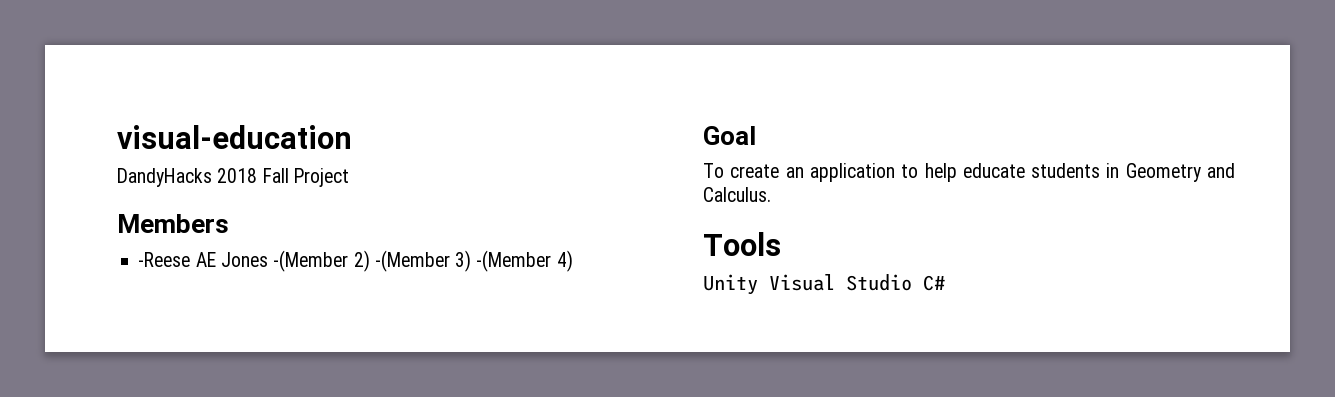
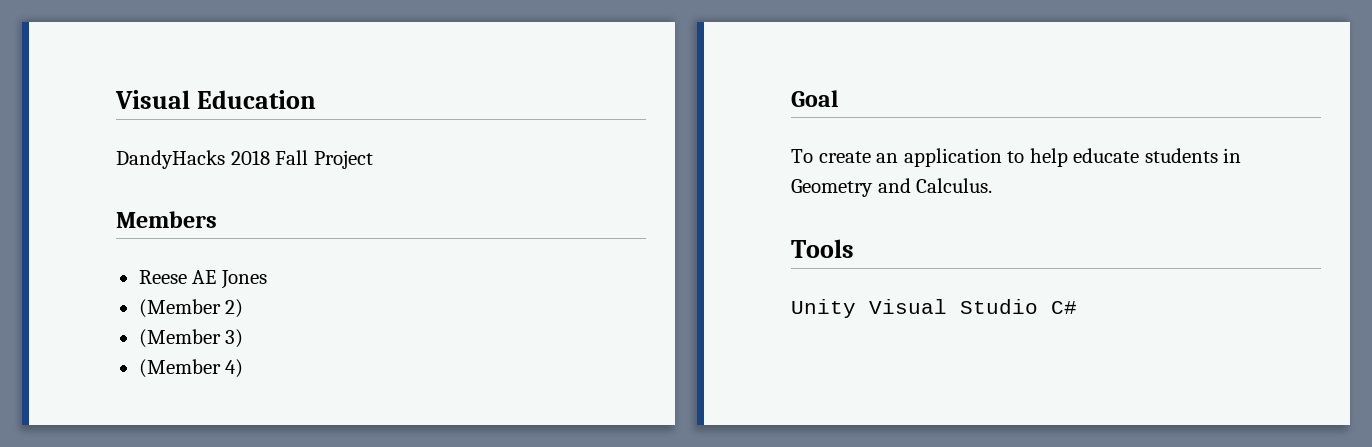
- visual-education
+ Visual Education
- -Reese AE Jones -(Member 2) -(Member 3) -(Member 4)
+ Reese AE Jones
+ (Member 2)
+ (Member 3)
+ (Member 4)

